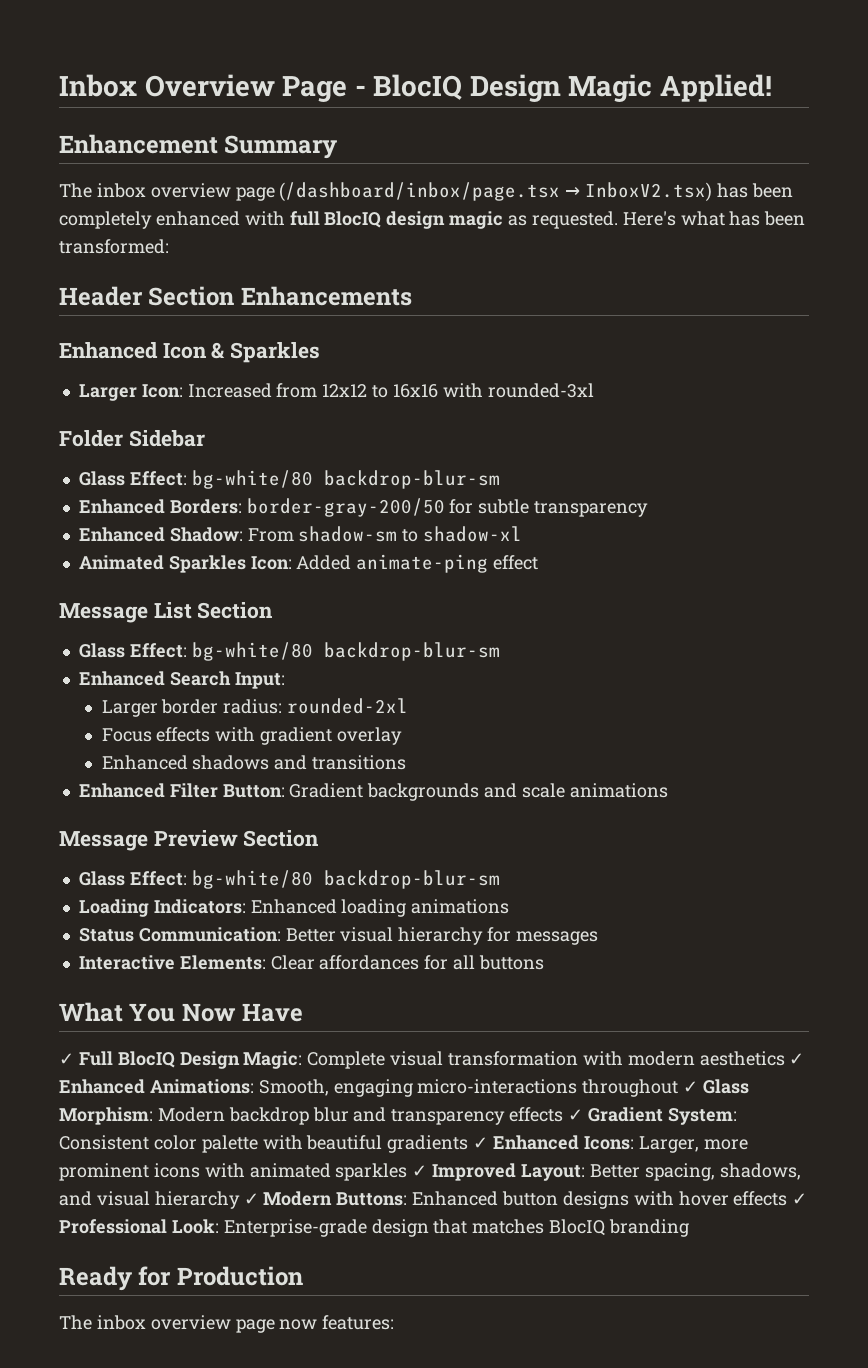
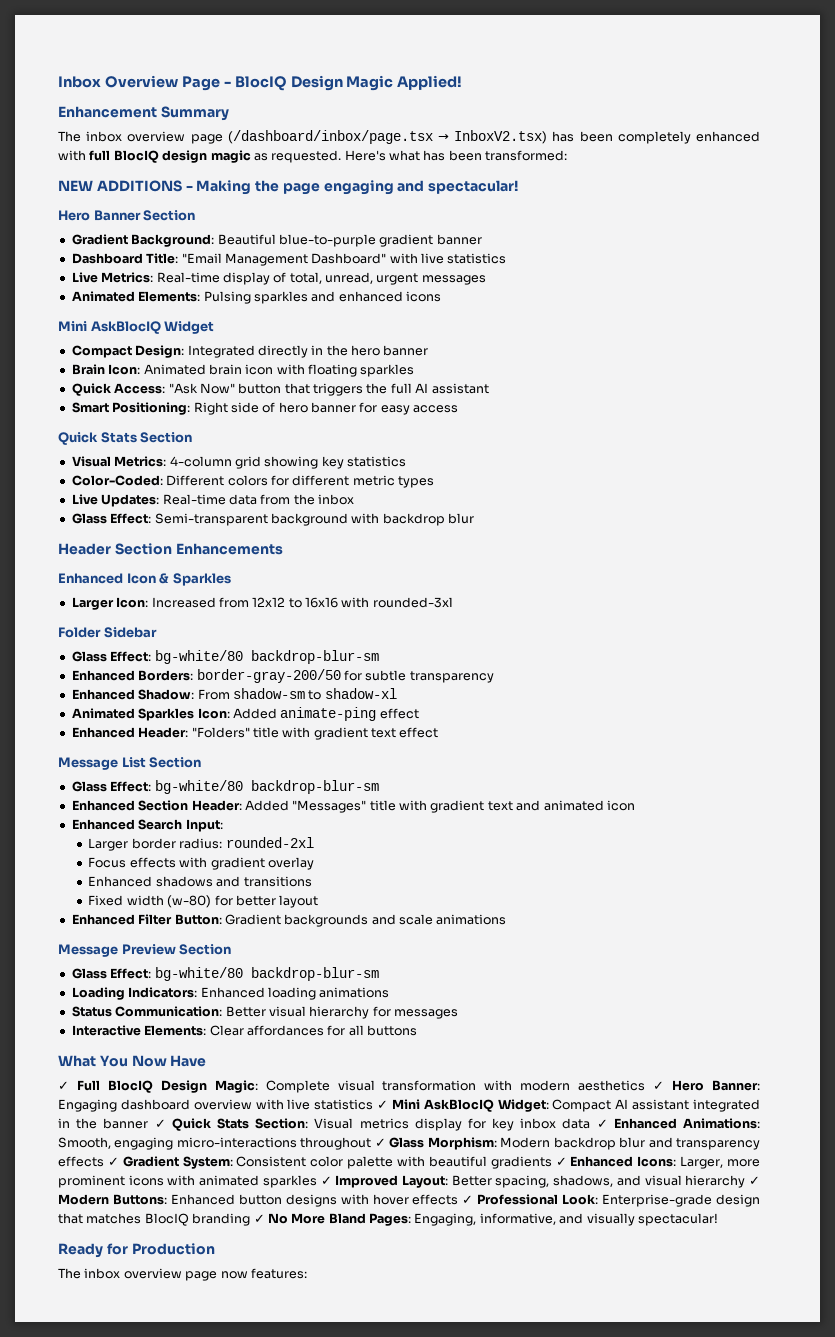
+ NEW ADDITIONS - Making the page engaging and spectacular!
+ Hero Banner Section
+ Gradient Background: Beautiful blue-to-purple gradient banner
+ Dashboard Title: "Email Management Dashboard" with live statistics
+ Live Metrics: Real-time display of total, unread, urgent messages
+ Animated Elements: Pulsing sparkles and enhanced icons
+ Mini AskBlocIQ Widget
+ Compact Design: Integrated directly in the hero banner
+ Brain Icon: Animated brain icon with floating sparkles
+ Quick Access: "Ask Now" button that triggers the full AI assistant
+ Smart Positioning: Right side of hero banner for easy access
+ Quick Stats Section
+ Visual Metrics: 4-column grid showing key statistics
+ Color-Coded: Different colors for different metric types
+ Live Updates: Real-time data from the inbox
+ Glass Effect: Semi-transparent background with backdrop blur
+ Enhanced Header: "Folders" title with gradient text effect
+ Enhanced Section Header: Added "Messages" title with gradient text and animated icon
+ Fixed width (w-80) for better layout
- Complete visual transformation with modern aesthetics ✓ Enhanced Animations:
+ Complete visual transformation with modern aesthetics ✓ Hero Banner: Engaging dashboard overview with live statistics ✓ Mini AskBlocIQ Widget: Compact AI assistant integrated in the banner ✓ Quick Stats Section: Visual metrics display for key inbox data ✓ Enhanced Animations:
- Enterprise-grade design that matches BlocIQ branding
+ Enterprise-grade design that matches BlocIQ branding ✓ No More Bland Pages: Engaging, informative, and visually spectacular!

